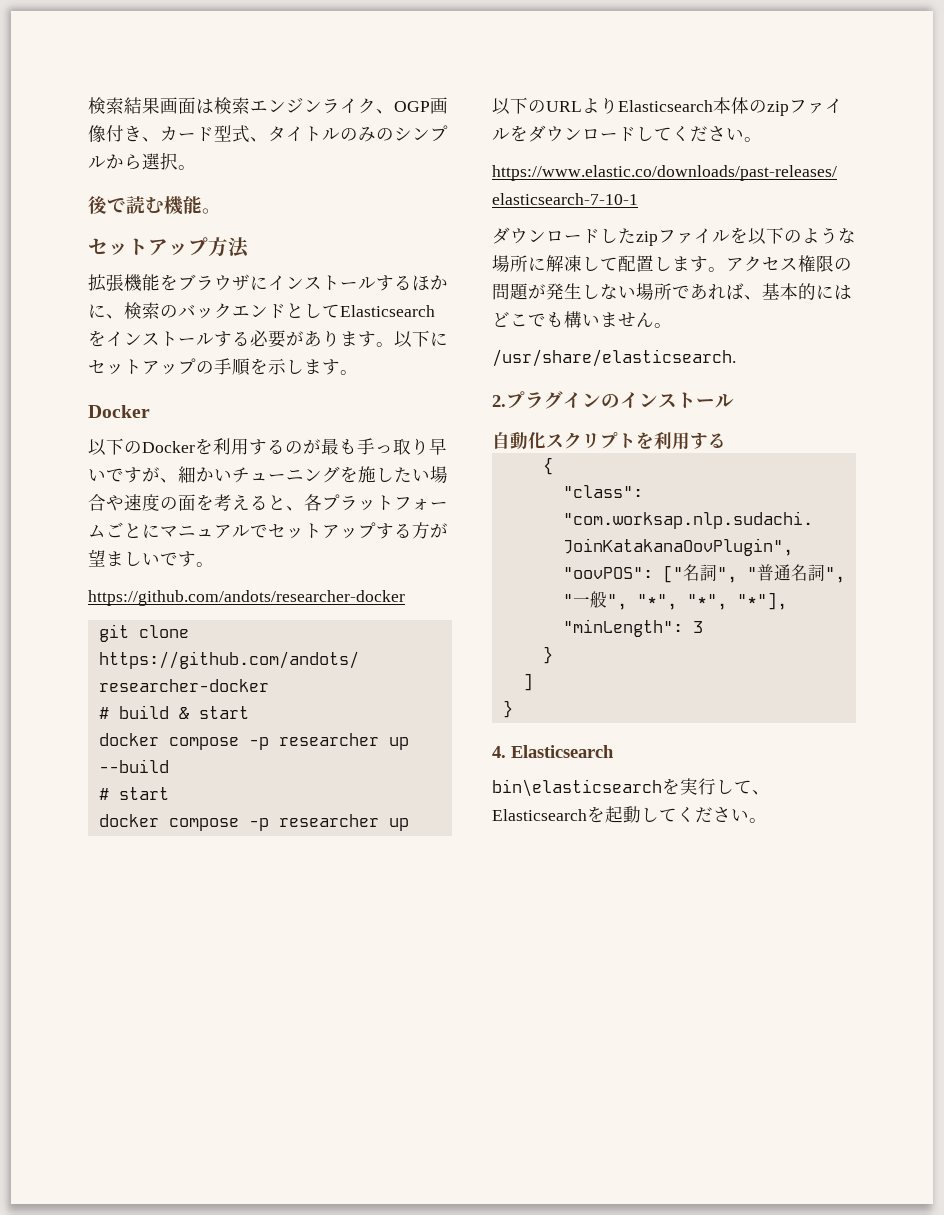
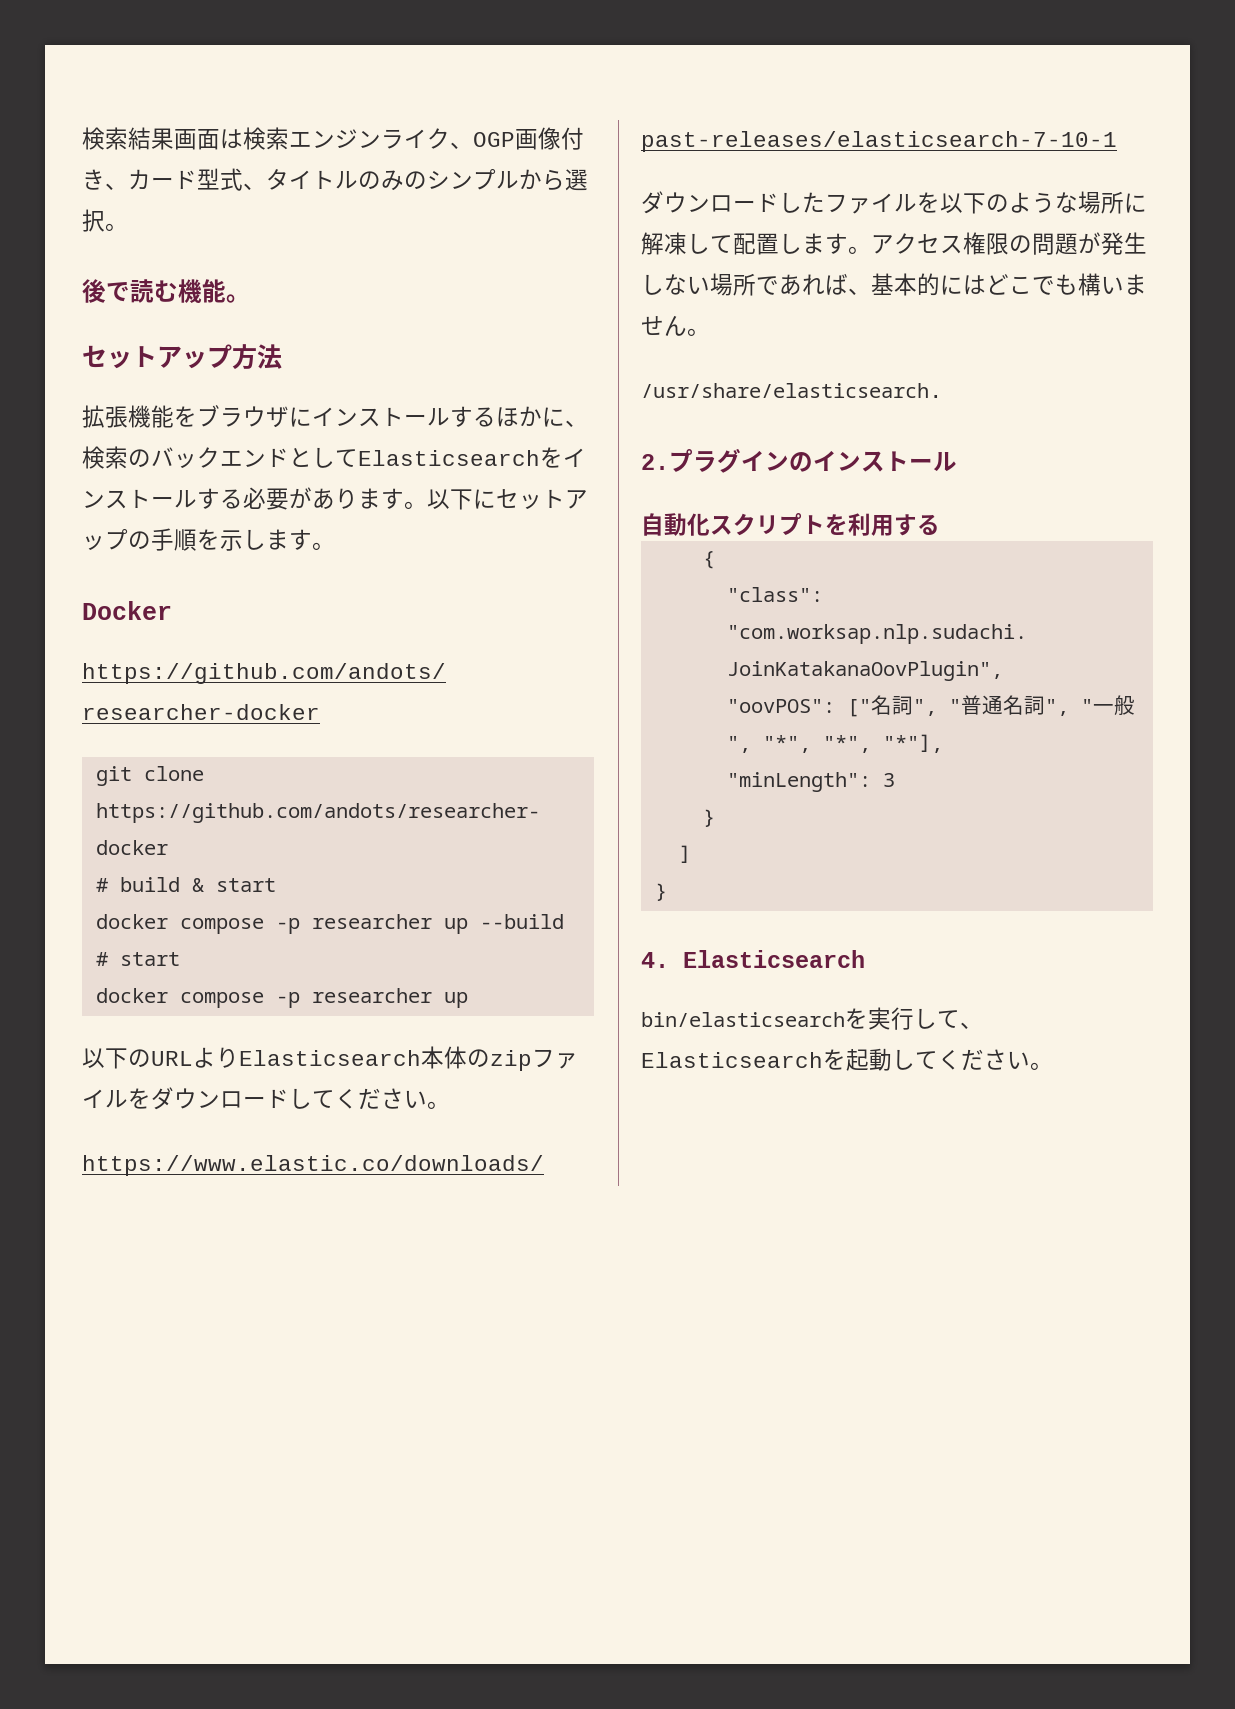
- 以下のDockerを利用するのが最も手っ取り早いですが、細かいチューニングを施したい場合や速度の面を考えると、各プラットフォームごとにマニュアルでセットアップする方が望ましいです。
- ダウンロードしたzipファイルを以下のような場所に解凍して配置します。
+ ダウンロードしたファイルを以下のような場所に解凍して配置します。
- bin\elasticsearchを実行して、Elasticsearchを起動してください。
+ bin/elasticsearchを実行して、Elasticsearchを起動してください。

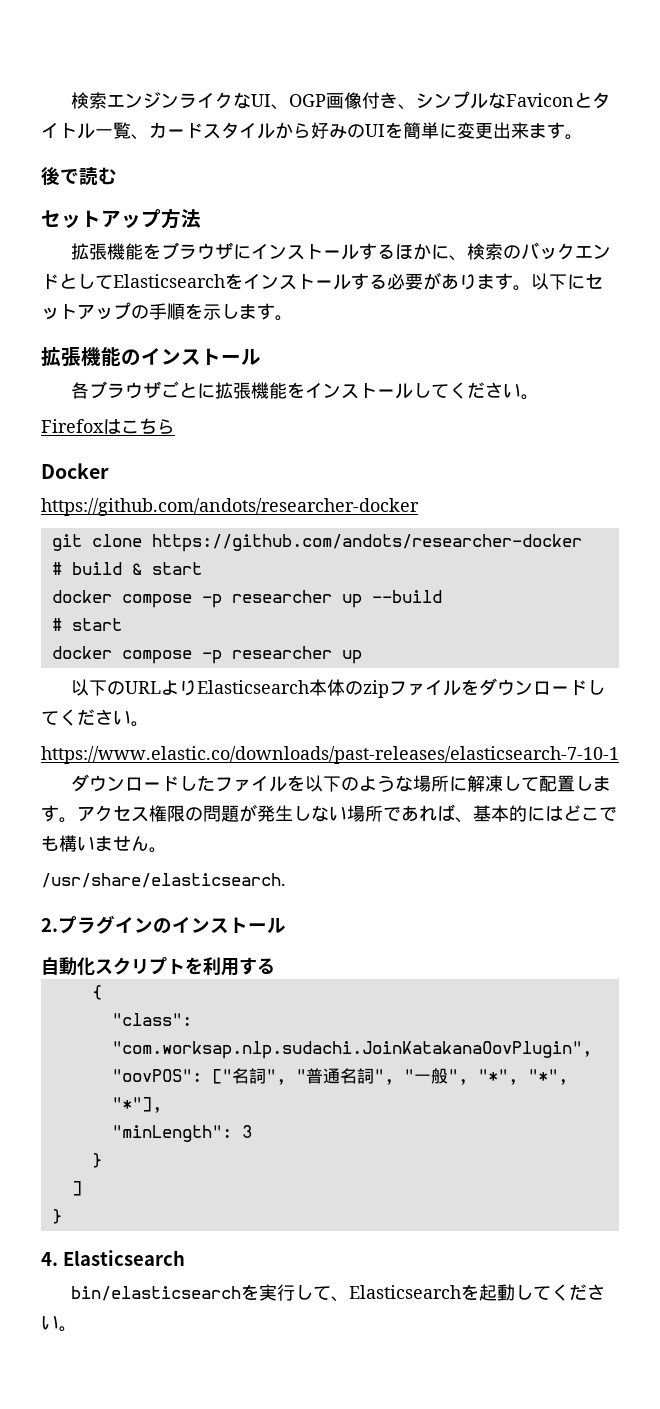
- 検索結果画面は検索エンジンライク、OGP画像付き、カード型式、タイトルのみのシンプルから選択。
+ 検索エンジンライクなUI、OGP画像付き、シンプルなFaviconとタイトル一覧、カードスタイルから好みのUIを簡単に変更出来ます。
- 後で読む機能。
+ 後で読む
+ 拡張機能のインストール
+ 各ブラウザごとに拡張機能をインストールしてください。
+ Firefoxはこちら

